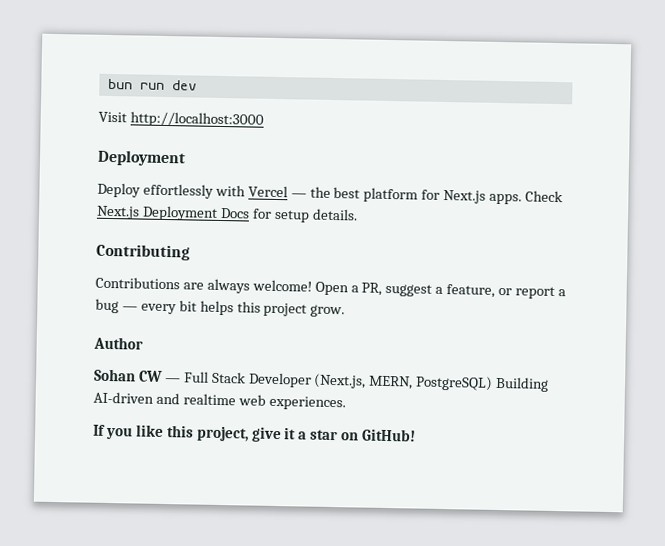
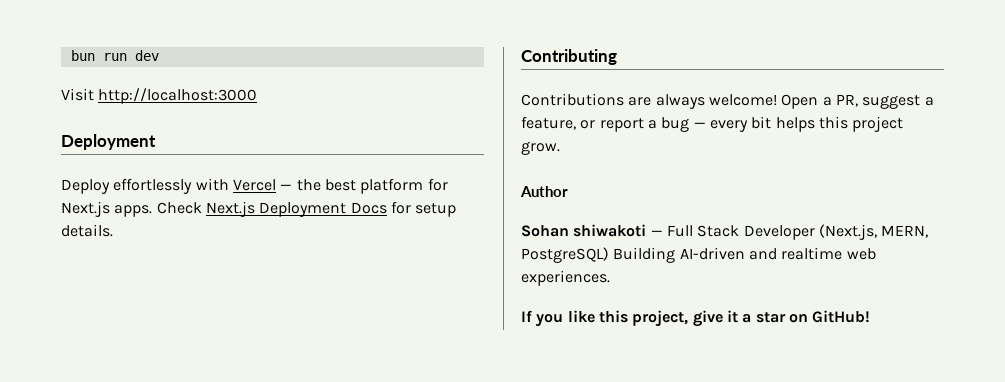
- Sohan CW — Full Stack Developer (Next.js, MERN, PostgreSQL) Building AI-driven and realtime web experiences.
+ Sohan shiwakoti — Full Stack Developer (Next.js, MERN, PostgreSQL) Building AI-driven and realtime web experiences.

